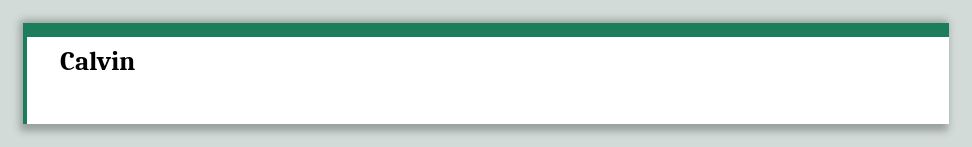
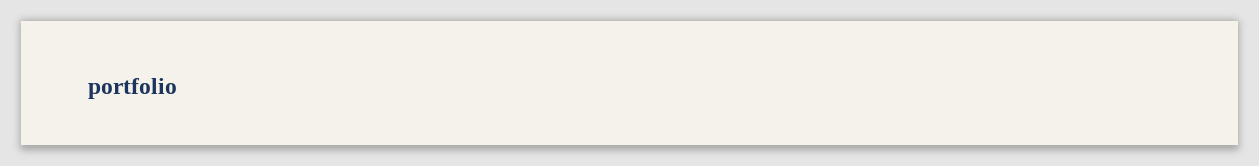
- Calvin
+ portfolio

